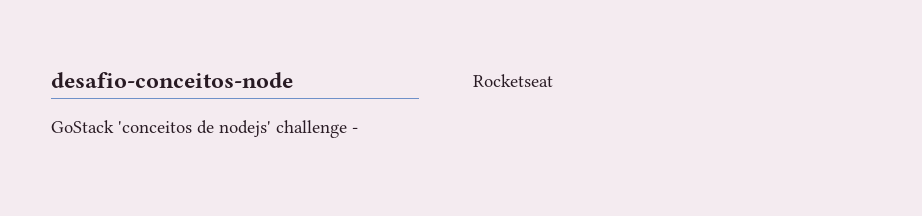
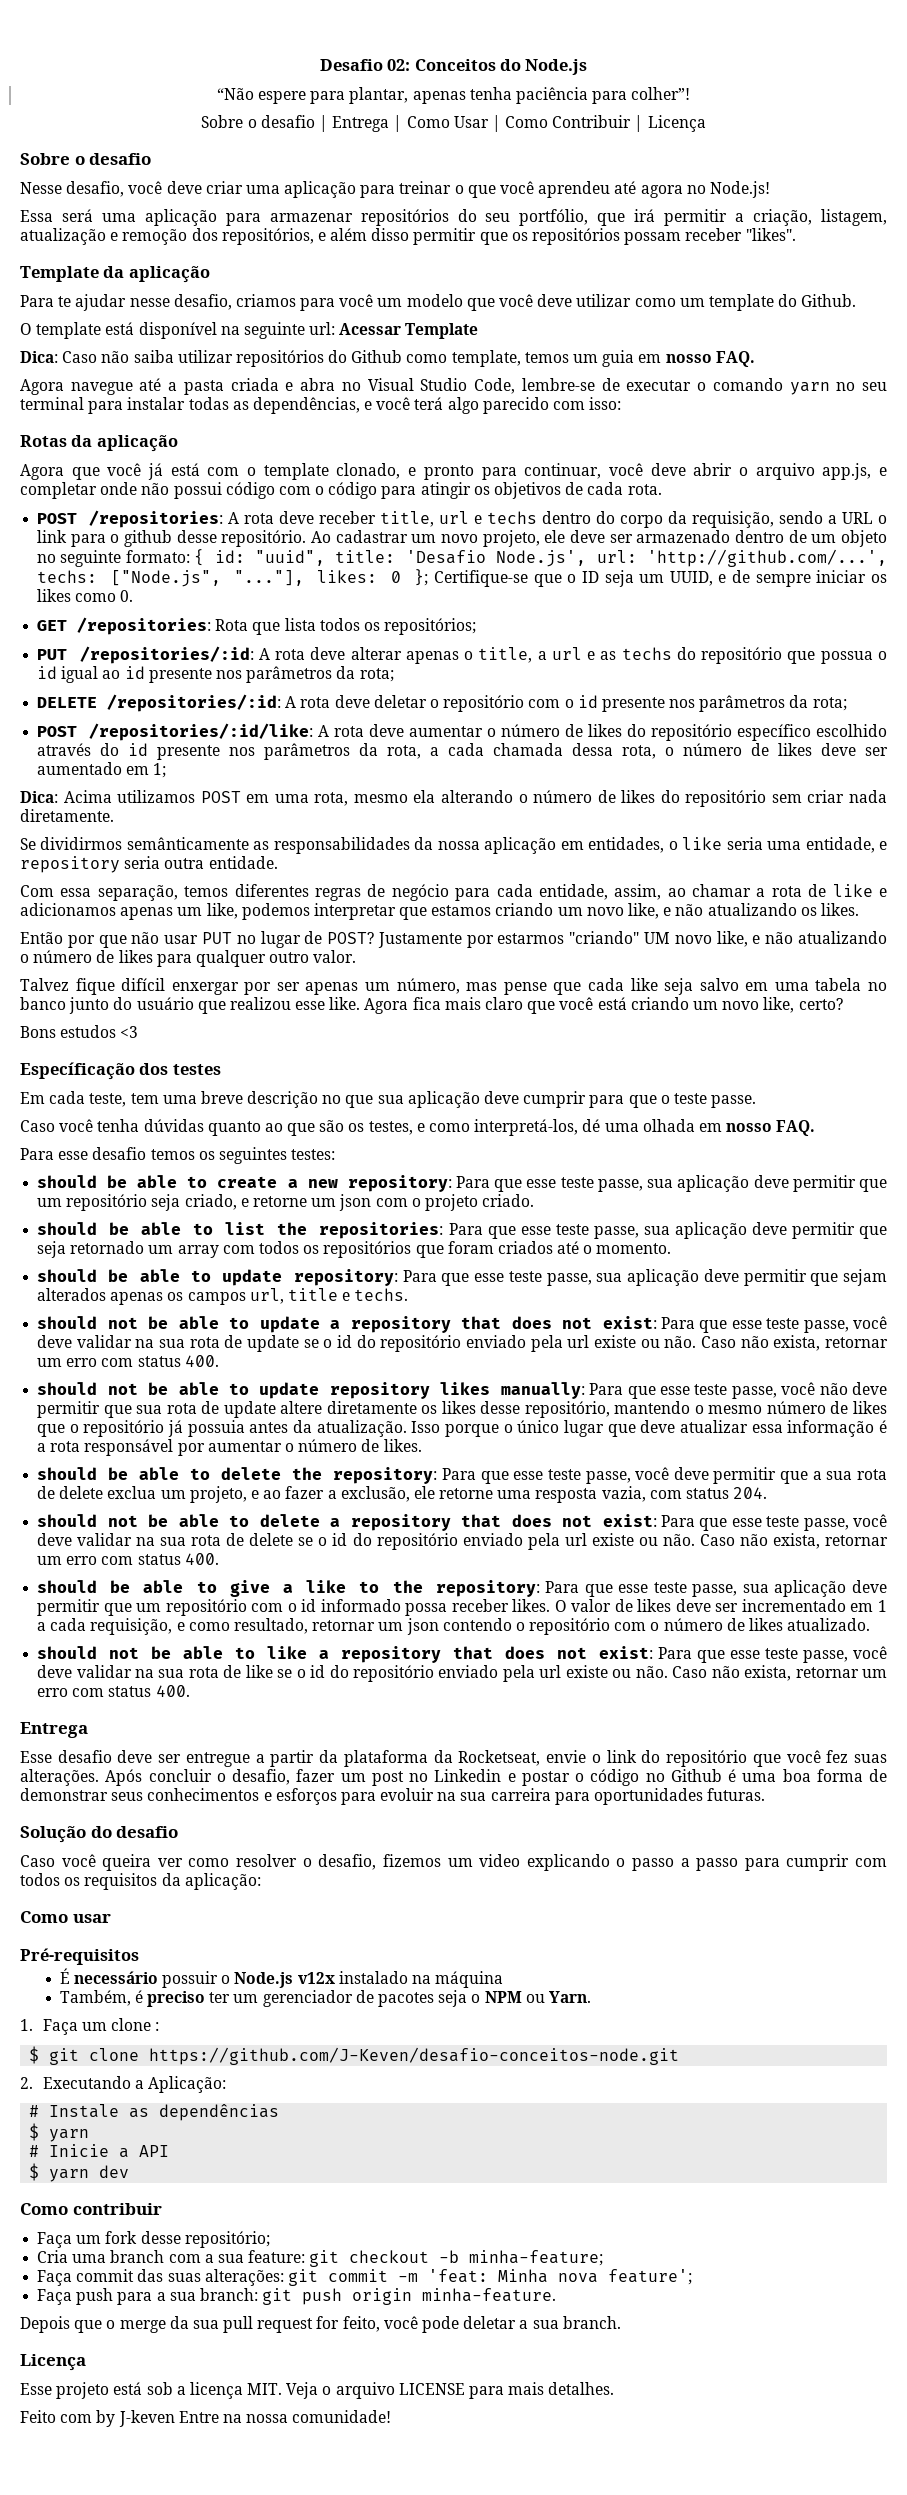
- desafio-conceitos-node
- GoStack 'conceitos de nodejs' challenge - Rocketseat
+ Desafio 02: Conceitos do Node.js
+ “Não espere para plantar, apenas tenha paciência para colher”!
+ Sobre o desafio | Entrega | Como Usar | Como Contribuir | Licença
+ Sobre o desafio
+ Nesse desafio, você deve criar uma aplicação para treinar o que você aprendeu até agora no Node.js!
+ Essa será uma aplicação para armazenar repositórios do seu portfólio, que irá permitir a criação, listagem, atualização e remoção dos repositórios, e além disso permitir que os repositórios possam receber "likes".
+ Template da aplicação
+ Para te ajudar nesse desafio, criamos para você um modelo que você deve utilizar como um template do Github.
+ O template está disponível na seguinte url: Acessar Template
+ Dica: Caso não saiba utilizar repositórios do Github como template, temos um guia em nosso FAQ.
+ Agora navegue até a pasta criada e abra no Visual Studio Code, lembre-se de executar o comando yarn no seu terminal para instalar todas as dependências, e você terá algo parecido com isso:
+ Rotas da aplicação
+ Agora que você já está com o template clonado, e pronto para continuar, você deve abrir o arquivo app.js, e completar onde não possui código com o código para atingir os objetivos de cada rota.
+ POST /repositories: A rota deve receber title, url e techs dentro do corpo da requisição, sendo a URL o link para o github desse repositório. Ao cadastrar um novo projeto, ele deve ser armazenado dentro de um objeto no seguinte formato: { id: "uuid", title: 'Desafio Node.js', url: 'http://github.com/...', techs: ["Node.js", "..."], likes: 0 }; Certifique-se que o ID seja um UUID, e de sempre iniciar os likes como 0.
+ GET /repositories: Rota que lista todos os repositórios;
+ PUT /repositories/:id: A rota deve alterar apenas o title, a url e as techs do repositório que possua o id igual ao id presente nos parâmetros da rota;
+ DELETE /repositories/:id: A rota deve deletar o repositório com o id presente nos parâmetros da rota;
+ POST /repositories/:id/like: A rota deve aumentar o número de likes do repositório específico escolhido através do id presente nos parâmetros da rota, a cada chamada dessa rota, o número de likes deve ser aumentado em 1;
+ Dica: Acima utilizamos POST em uma rota, mesmo ela alterando o número de likes do repositório sem criar nada diretamente.
+ Se dividirmos semânticamente as responsabilidades da nossa aplicação em entidades, o like seria uma entidade, e repository seria outra entidade.
+ Com essa separação, temos diferentes regras de negócio para cada entidade, assim, ao chamar a rota de like e adicionamos apenas um like, podemos interpretar que estamos criando um novo like, e não atualizando os likes.
+ Então por que não usar PUT no lugar de POST? Justamente por estarmos "criando" UM novo like, e não atualizando o número de likes para qualquer outro valor.
+ Talvez fique difícil enxergar por ser apenas um número, mas pense que cada like seja salvo em uma tabela no banco junto do usuário que realizou esse like. Agora fica mais claro que você está criando um novo like, certo?
+ Bons estudos <3
+ Específicação dos testes
+ Em cada teste, tem uma breve descrição no que sua aplicação deve cumprir para que o teste passe.
+ Caso você tenha dúvidas quanto ao que são os testes, e como interpretá-los, dé uma olhada em nosso FAQ.
+ Para esse desafio temos os seguintes testes:
+ should be able to create a new repository: Para que esse teste passe, sua aplicação deve permitir que um repositório seja criado, e retorne um json com o projeto criado.
+ should be able to list the repositories: Para que esse teste passe, sua aplicação deve permitir que seja retornado um array com todos os repositórios que foram criados até o momento.
+ should be able to update repository: Para que esse teste passe, sua aplicação deve permitir que sejam alterados apenas os campos url, title e techs.
+ should not be able to update a repository that does not exist: Para que esse teste passe, você deve validar na sua rota de update se o id do repositório enviado pela url existe ou não. Caso não exista, retornar um erro com status 400.
+ should not be able to update repository likes manually: Para que esse teste passe, você não deve permitir que sua rota de update altere diretamente os likes desse repositório, mantendo o mesmo número de likes que o repositório já possuia antes da atualização. Isso porque o único lugar que deve atualizar essa informação é a rota responsável por aumentar o número de likes.
+ should be able to delete the repository: Para que esse teste passe, você deve permitir que a sua rota de delete exclua um projeto, e ao fazer a exclusão, ele retorne uma resposta vazia, com status 204.
+ should not be able to delete a repository that does not exist: Para que esse teste passe, você deve validar na sua rota de delete se o id do repositório enviado pela url existe ou não. Caso não exista, retornar um erro com status 400.
+ should be able to give a like to the repository: Para que esse teste passe, sua aplicação deve permitir que um repositório com o id informado possa receber likes. O valor de likes deve ser incrementado em 1 a cada requisição, e como resultado, retornar um json contendo o repositório com o número de likes atualizado.
+ should not be able to like a repository that does not exist: Para que esse teste passe, você deve validar na sua rota de like se o id do repositório enviado pela url existe ou não. Caso não exista, retornar um erro com status 400.
+ Entrega
+ Esse desafio deve ser entregue a partir da plataforma da Rocketseat, envie o link do repositório que você fez suas alterações. Após concluir o desafio, fazer um post no Linkedin e postar o código no Github é uma boa forma de demonstrar seus conhecimentos e esforços para evoluir na sua carreira para oportunidades futuras.
+ Solução do desafio
+ Caso você queira ver como resolver o desafio, fizemos um video explicando o passo a passo para cumprir com todos os requisitos da aplicação:
+ Como usar
+ Pré-requisitos
+ É necessário possuir o Node.js v12x instalado na máquina
+ Também, é preciso ter um gerenciador de pacotes seja o NPM ou Yarn.
+ 1. Faça um clone :
+ $ git clone https://github.com/J-Keven/desafio-conceitos-node.git
+ 2. Executando a Aplicação:
+ # Instale as dependências
+ $ yarn
+ # Inicie a API
+ $ yarn dev
+ Como contribuir
+ Faça um fork desse repositório;
+ Cria uma branch com a sua feature: git checkout -b minha-feature;
+ Faça commit das suas alterações: git commit -m 'feat: Minha nova feature';
+ Faça push para a sua branch: git push origin minha-feature.
+ Depois que o merge da sua pull request for feito, você pode deletar a sua branch.
+ Licença
+ Esse projeto está sob a licença MIT. Veja o arquivo LICENSE para mais detalhes.
+ Feito com by J-keven Entre na nossa comunidade!

